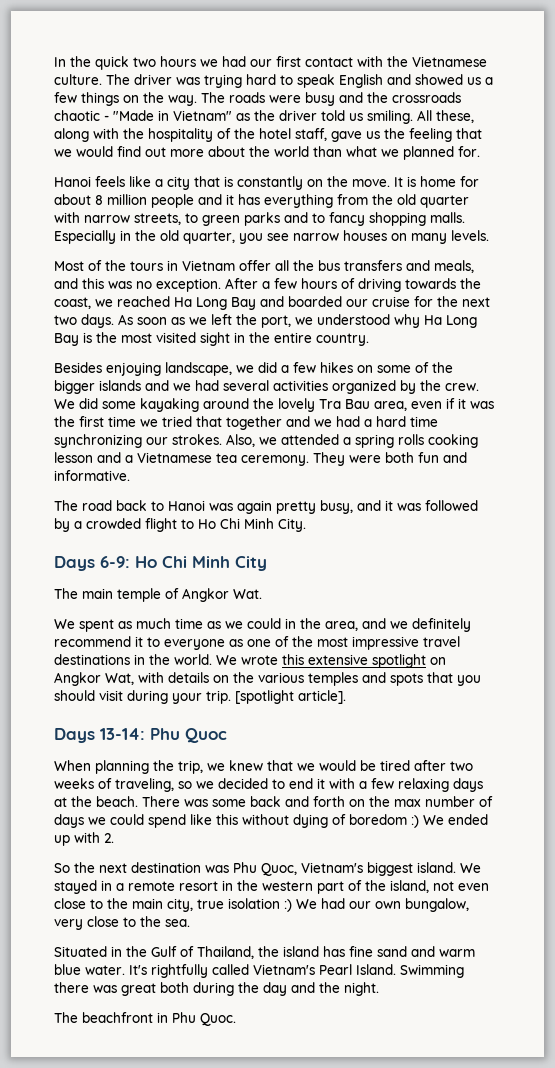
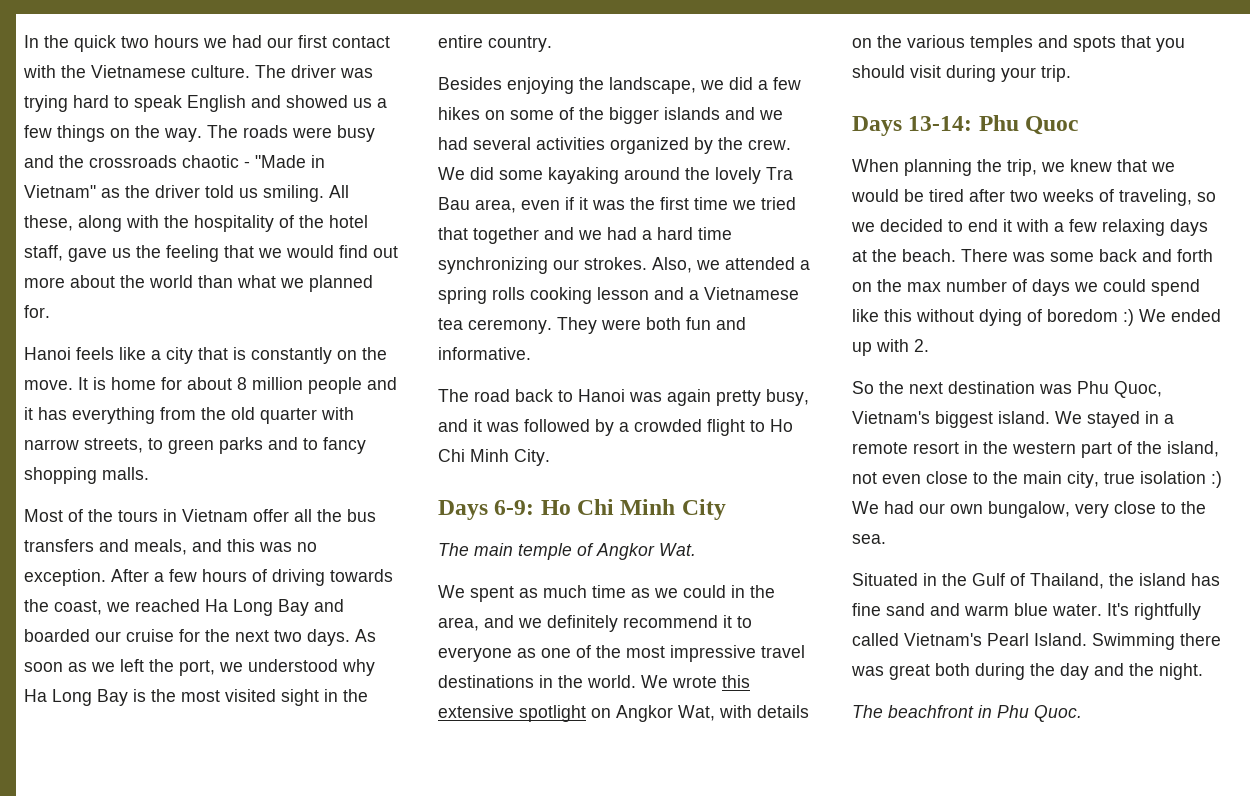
- Especially in the old quarter, you see narrow houses on many levels.
- Besides enjoying landscape, we did a few hikes on some of the bigger islands and we had several activities organized by the crew.
+ Besides enjoying the landscape, we did a few hikes on some of the bigger islands and we had several activities organized by the crew.
- [spotlight article].

